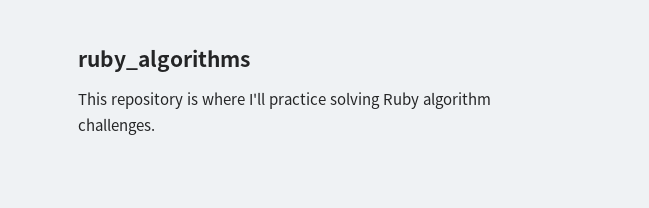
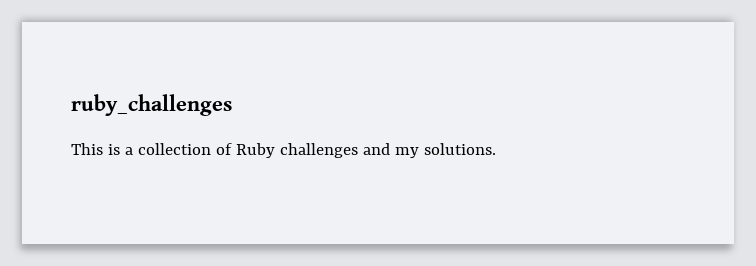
- ruby_algorithms
+ ruby_challenges
- This repository is where I'll practice solving Ruby algorithm challenges.
+ This is a collection of Ruby challenges and my solutions.

